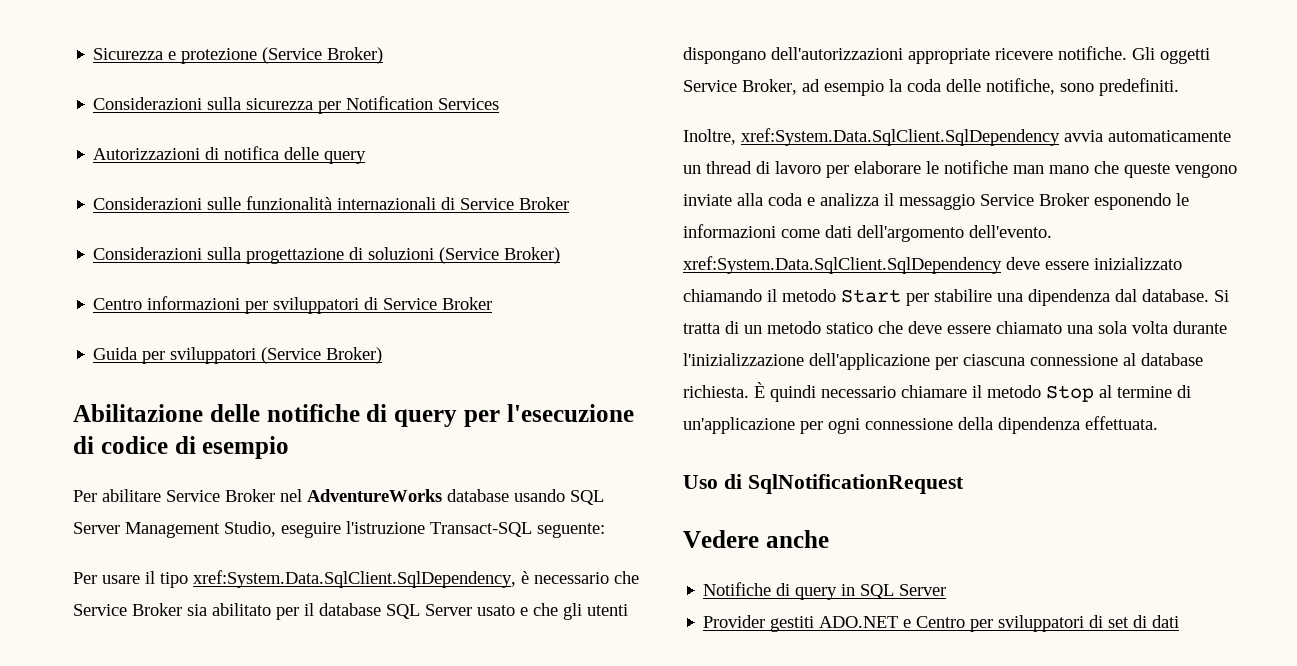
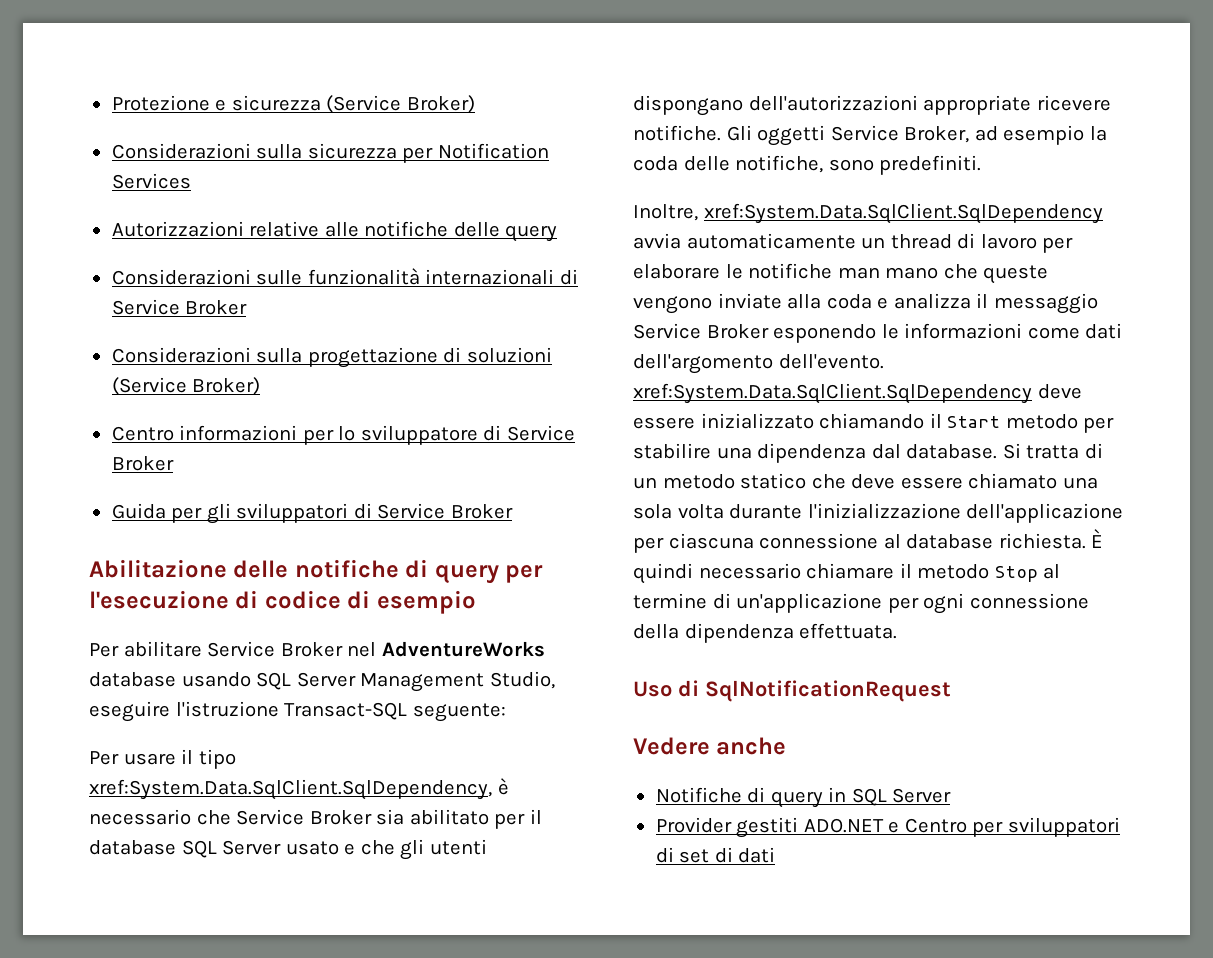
- Sicurezza e protezione (Service Broker)
+ Protezione e sicurezza (Service Broker)
- Autorizzazioni di notifica delle query
+ Autorizzazioni relative alle notifiche delle query
- Centro informazioni per sviluppatori di Service Broker
+ Centro informazioni per lo sviluppatore di Service Broker
- Guida per sviluppatori (Service Broker)
+ Guida per gli sviluppatori di Service Broker
- Inoltre, xref:System.Data.SqlClient.SqlDependency avvia automaticamente un thread di lavoro per elaborare le notifiche man mano che queste vengono inviate alla coda e analizza il messaggio Service Broker esponendo le informazioni come dati dell'argomento dell'evento. xref:System.Data.SqlClient.SqlDependency deve essere inizializzato chiamando il metodo Start per stabilire una dipendenza dal database.
+ Inoltre, xref:System.Data.SqlClient.SqlDependency avvia automaticamente un thread di lavoro per elaborare le notifiche man mano che queste vengono inviate alla coda e analizza il messaggio Service Broker esponendo le informazioni come dati dell'argomento dell'evento. xref:System.Data.SqlClient.SqlDependency deve essere inizializzato chiamando il Start metodo per stabilire una dipendenza dal database.

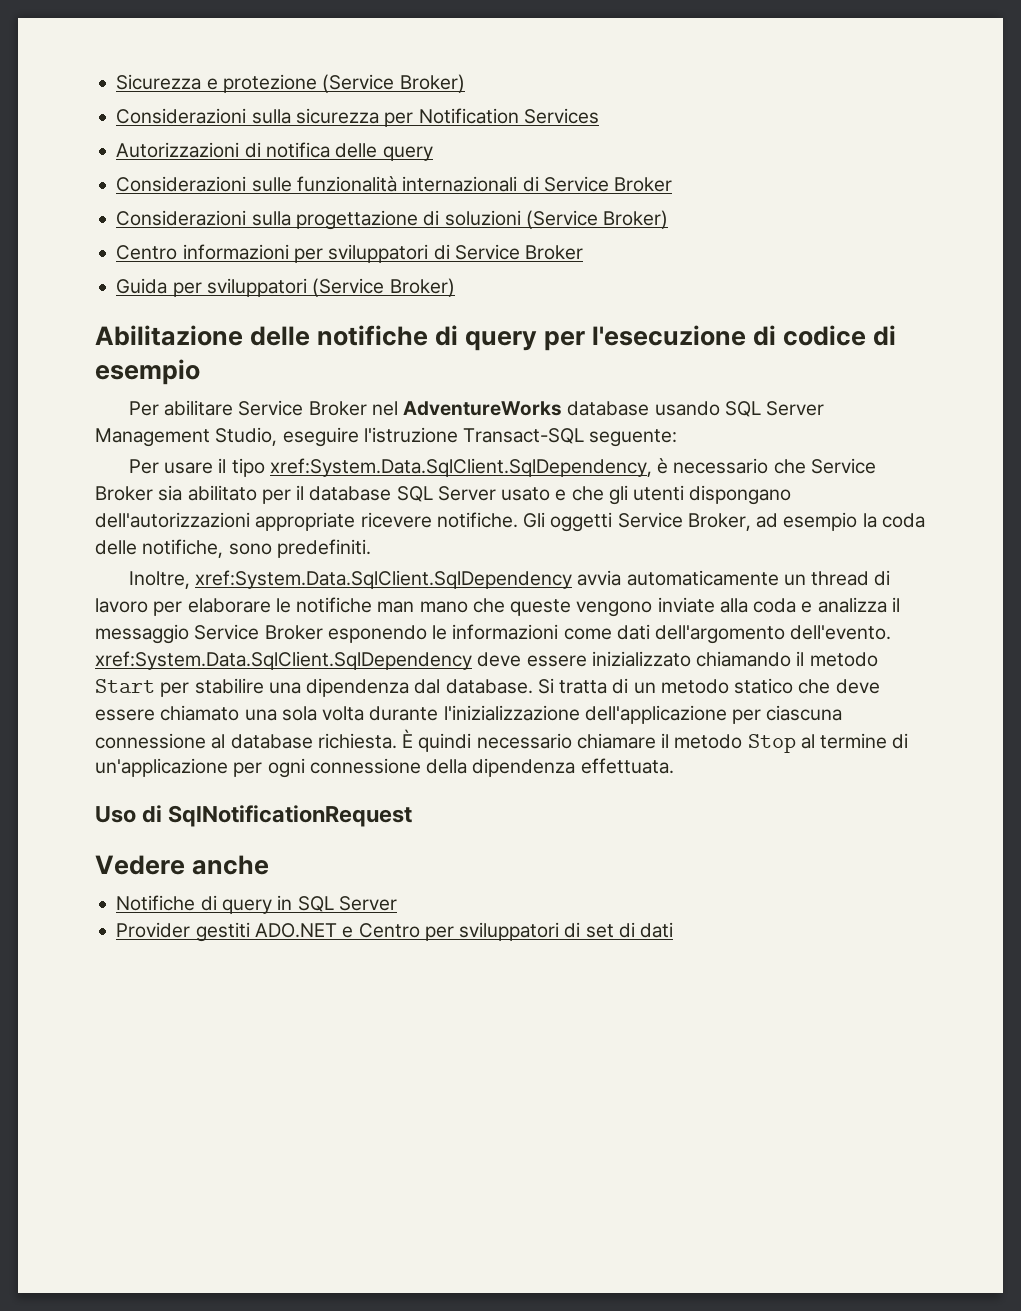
- Protezione e sicurezza (Service Broker)
+ Sicurezza e protezione (Service Broker)
- Autorizzazioni relative alle notifiche delle query
+ Autorizzazioni di notifica delle query
- Centro informazioni per lo sviluppatore di Service Broker
+ Centro informazioni per sviluppatori di Service Broker
- Guida per gli sviluppatori di Service Broker
+ Guida per sviluppatori (Service Broker)
- Inoltre, xref:System.Data.SqlClient.SqlDependency avvia automaticamente un thread di lavoro per elaborare le notifiche man mano che queste vengono inviate alla coda e analizza il messaggio Service Broker esponendo le informazioni come dati dell'argomento dell'evento. xref:System.Data.SqlClient.SqlDependency deve essere inizializzato chiamando il Start metodo per stabilire una dipendenza dal database.
+ Inoltre, xref:System.Data.SqlClient.SqlDependency avvia automaticamente un thread di lavoro per elaborare le notifiche man mano che queste vengono inviate alla coda e analizza il messaggio Service Broker esponendo le informazioni come dati dell'argomento dell'evento. xref:System.Data.SqlClient.SqlDependency deve essere inizializzato chiamando il metodo Start per stabilire una dipendenza dal database.

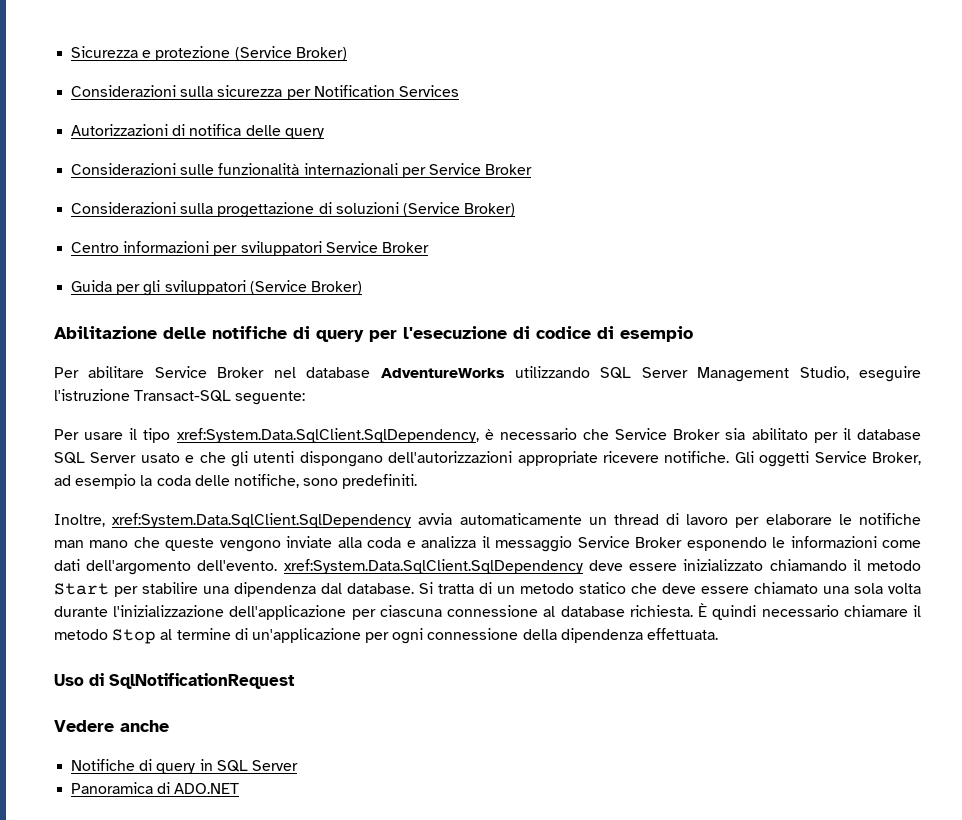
- Considerazioni sulle funzionalità internazionali di Service Broker
+ Considerazioni sulle funzionalità internazionali per Service Broker
- Centro informazioni per sviluppatori di Service Broker
+ Centro informazioni per sviluppatori Service Broker
- Guida per sviluppatori (Service Broker)
+ Guida per gli sviluppatori (Service Broker)
- Per abilitare Service Broker nel AdventureWorks database usando SQL Server Management Studio, eseguire l'istruzione Transact-SQL seguente:
+ Per abilitare Service Broker nel database AdventureWorks utilizzando SQL Server Management Studio, eseguire l'istruzione Transact-SQL seguente:
- Provider gestiti ADO.NET e Centro per sviluppatori di set di dati
+ Panoramica di ADO.NET

